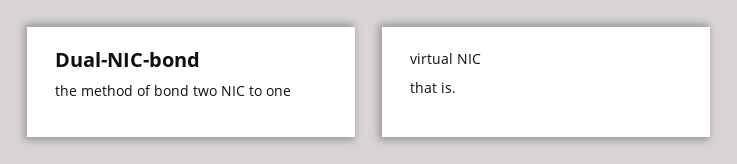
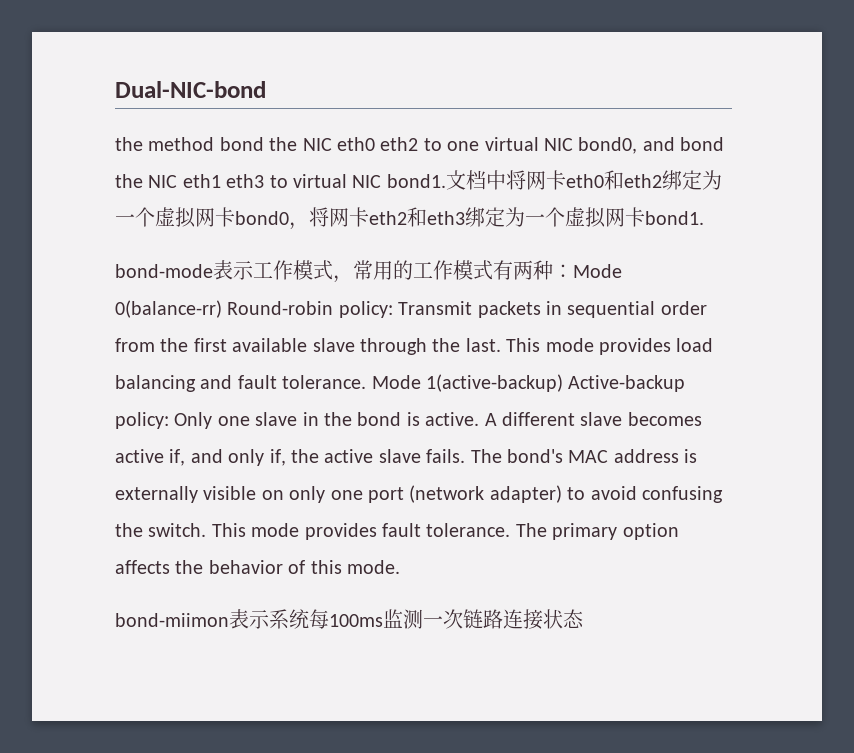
- the method of bond two NIC to one virtual NIC
- that is.
+ the method bond the NIC eth0 eth2 to one virtual NIC bond0, and bond the NIC eth1 eth3 to virtual NIC bond1.文档中将网卡eth0和eth2绑定为一个虚拟网卡bond0，将网卡eth2和eth3绑定为一个虚拟网卡bond1.
+ bond-mode表示工作模式，常用的工作模式有两种：Mode 0(balance-rr) Round-robin policy: Transmit packets in sequential order from the first available slave through the last. This mode provides load balancing and fault tolerance. Mode 1(active-backup) Active-backup policy: Only one slave in the bond is active. A different slave becomes active if, and only if, the active slave fails. The bond's MAC address is externally visible on only one port (network adapter) to avoid confusing the switch. This mode provides fault tolerance. The primary option affects the behavior of this mode.
+ bond-miimon表示系统每100ms监测一次链路连接状态

